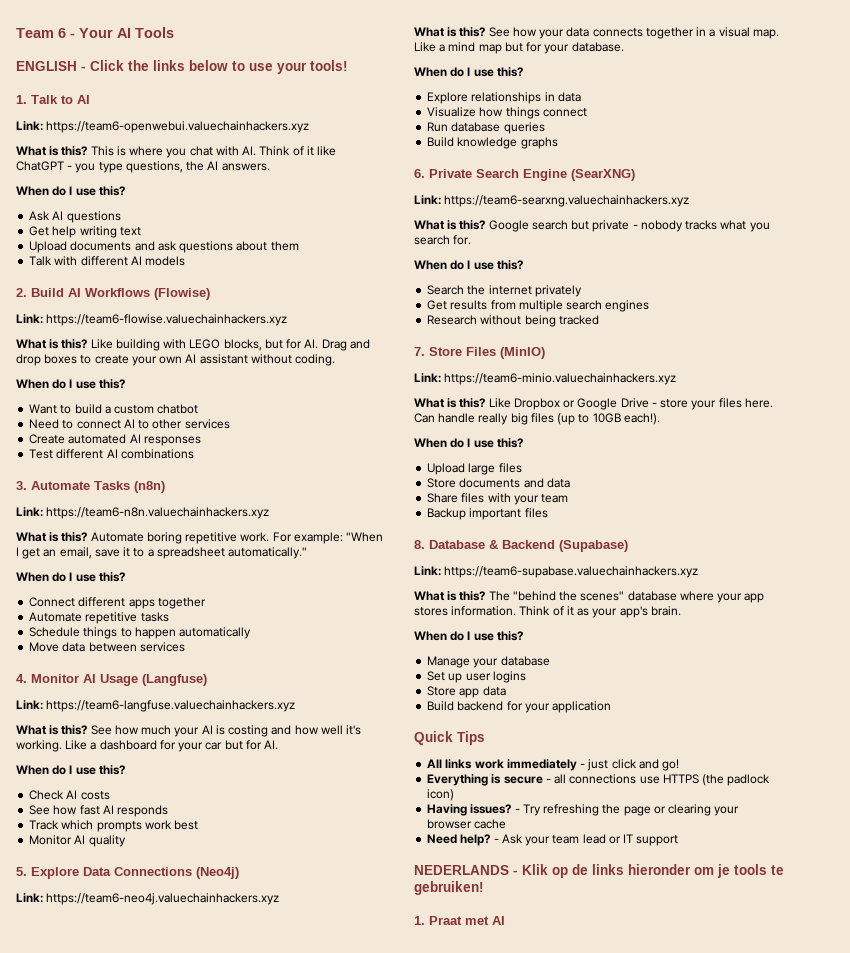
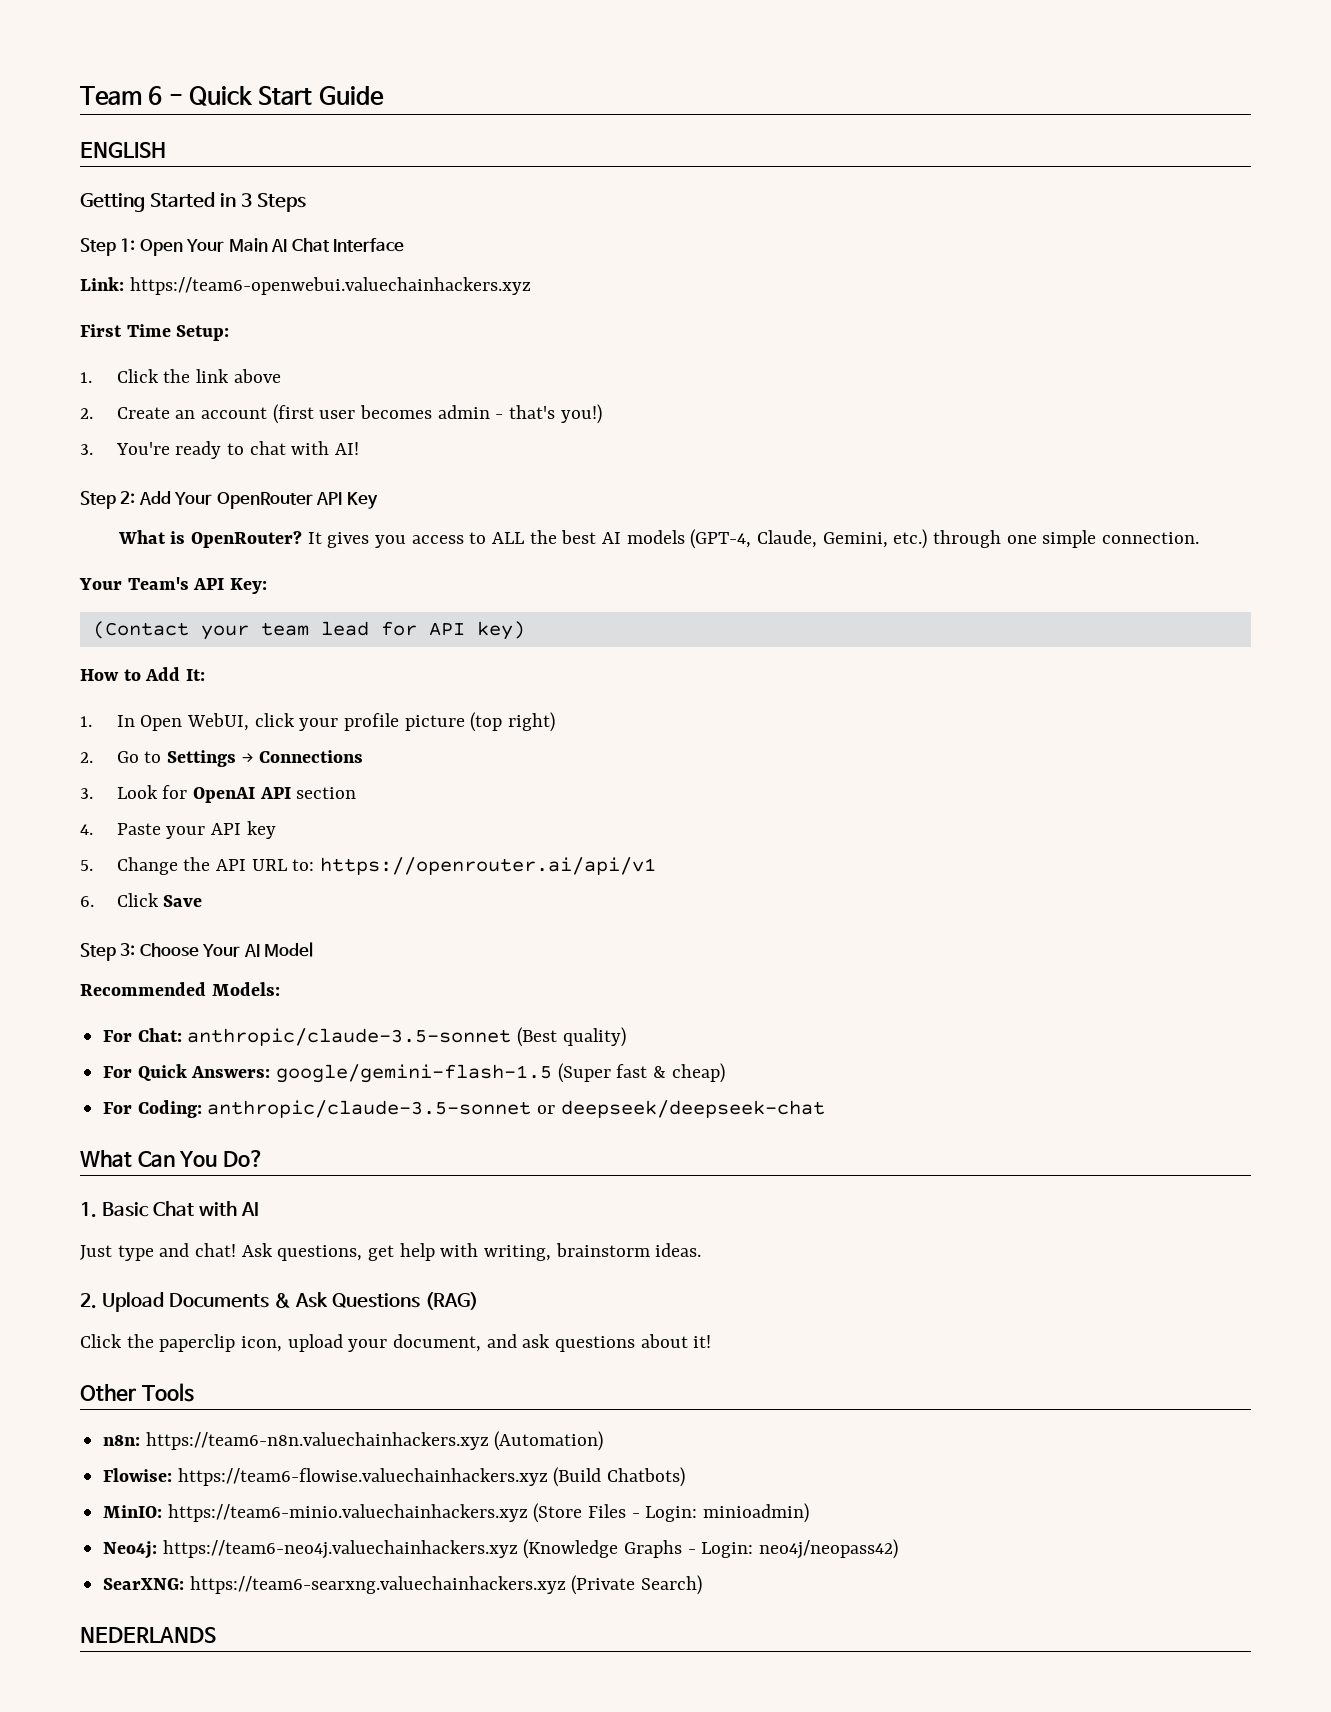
- Team 6 - Your AI Tools
- ENGLISH - Click the links below to use your tools!
- 1. Talk to AI
+ Team 6 - Quick Start Guide
+ ENGLISH
+ Getting Started in 3 Steps
+ Step 1: Open Your Main AI Chat Interface
- What is this? This is where you chat with AI. Think of it like ChatGPT - you type questions, the AI answers.
- When do I use this?
- Ask AI questions
- Get help writing text
- Upload documents and ask questions about them
- Talk with different AI models
- 2. Build AI Workflows (Flowise)
- Link: https://team6-flowise.valuechainhackers.xyz
- What is this? Like building with LEGO blocks, but for AI. Drag and drop boxes to create your own AI assistant without coding.
- When do I use this?
- Want to build a custom chatbot
- Need to connect AI to other services
- Create automated AI responses
- Test different AI combinations
- 3. Automate Tasks (n8n)
- Link: https://team6-n8n.valuechainhackers.xyz
- What is this? Automate boring repetitive work. For example: "When I get an email, save it to a spreadsheet automatically."
- When do I use this?
- Connect different apps together
- Automate repetitive tasks
- Schedule things to happen automatically
- Move data between services
- 4. Monitor AI Usage (Langfuse)
- Link: https://team6-langfuse.valuechainhackers.xyz
- What is this? See how much your AI is costing and how well it's working. Like a dashboard for your car but for AI.
- When do I use this?
- Check AI costs
- See how fast AI responds
- Track which prompts work best
- Monitor AI quality
- 5. Explore Data Connections (Neo4j)
- Link: https://team6-neo4j.valuechainhackers.xyz
- What is this? See how your data connects together in a visual map. Like a mind map but for your database.
- When do I use this?
- Explore relationships in data
- Visualize how things connect
- Run database queries
- Build knowledge graphs
- 6. Private Search Engine (SearXNG)
- Link: https://team6-searxng.valuechainhackers.xyz
- What is this? Google search but private - nobody tracks what you search for.
- When do I use this?
- Search the internet privately
- Get results from multiple search engines
- Research without being tracked
- 7. Store Files (MinIO)
- Link: https://team6-minio.valuechainhackers.xyz
- What is this? Like Dropbox or Google Drive - store your files here. Can handle really big files (up to 10GB each!).
- When do I use this?
- Upload large files
- Store documents and data
- Share files with your team
- Backup important files
- 8. Database & Backend (Supabase)
- Link: https://team6-supabase.valuechainhackers.xyz
- What is this? The "behind the scenes" database where your app stores information. Think of it as your app's brain.
- When do I use this?
- Manage your database
- Set up user logins
- Store app data
- Build backend for your application
- Quick Tips
- All links work immediately - just click and go!
- Everything is secure - all connections use HTTPS (the padlock icon)
- Having issues? - Try refreshing the page or clearing your browser cache
- Need help? - Ask your team lead or IT support
- NEDERLANDS - Klik op de links hieronder om je tools te gebruiken!
- 1. Praat met AI
+ First Time Setup:
+ 1. Click the link above
+ 2. Create an account (first user becomes admin - that's you!)
+ 3. You're ready to chat with AI!
+ Step 2: Add Your OpenRouter API Key
+ What is OpenRouter? It gives you access to ALL the best AI models (GPT-4, Claude, Gemini, etc.) through one simple connection.
+ Your Team's API Key:
+ (Contact your team lead for API key)
+ How to Add It:
+ 1. In Open WebUI, click your profile picture (top right)
+ 2. Go to Settings → Connections
+ 3. Look for OpenAI API section
+ 4. Paste your API key
+ 5. Change the API URL to: https://openrouter.ai/api/v1
+ 6. Click Save
+ Step 3: Choose Your AI Model
+ Recommended Models:
+ For Chat: anthropic/claude-3.5-sonnet (Best quality)
+ For Quick Answers: google/gemini-flash-1.5 (Super fast & cheap)
+ For Coding: anthropic/claude-3.5-sonnet or deepseek/deepseek-chat
+ What Can You Do?
+ 1. Basic Chat with AI
+ Just type and chat! Ask questions, get help with writing, brainstorm ideas.
+ 2. Upload Documents & Ask Questions (RAG)
+ Click the paperclip icon, upload your document, and ask questions about it!
+ Other Tools
+ n8n: https://team6-n8n.valuechainhackers.xyz (Automation)
+ Flowise: https://team6-flowise.valuechainhackers.xyz (Build Chatbots)
+ MinIO: https://team6-minio.valuechainhackers.xyz (Store Files - Login: minioadmin)
+ Neo4j: https://team6-neo4j.valuechainhackers.xyz (Knowledge Graphs - Login: neo4j/neopass42)
+ SearXNG: https://team6-searxng.valuechainhackers.xyz (Private Search)
+ NEDERLANDS

